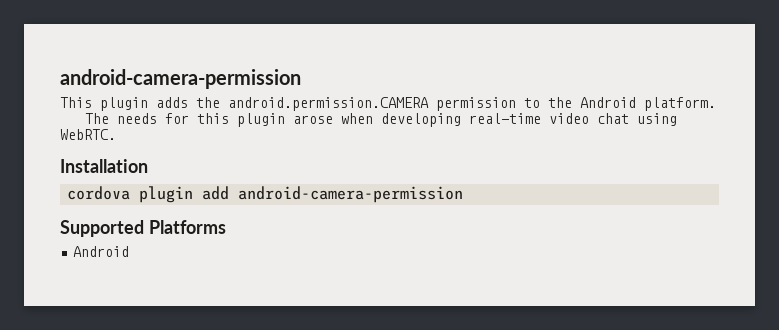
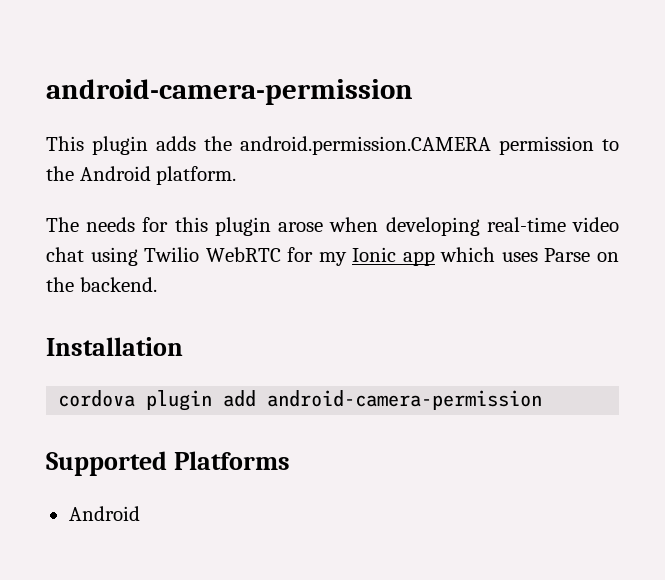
- The needs for this plugin arose when developing real-time video chat using WebRTC.
+ The needs for this plugin arose when developing real-time video chat using Twilio WebRTC for my Ionic app which uses Parse on the backend.

